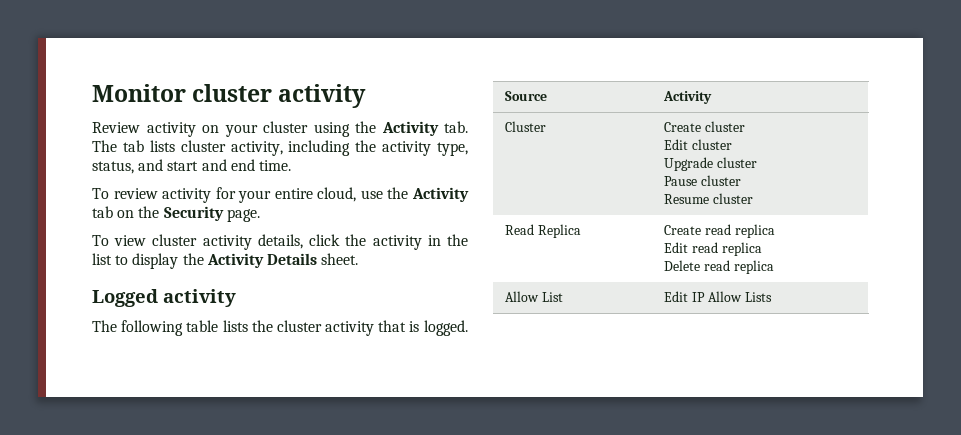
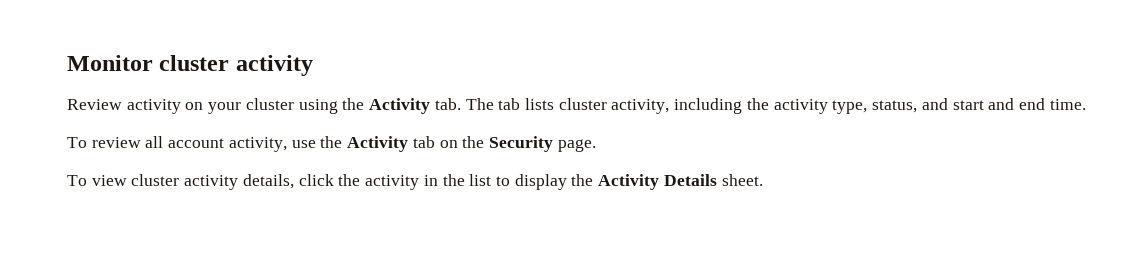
- To review activity for your entire cloud, use the Activity tab on the Security page.
+ To review all account activity, use the Activity tab on the Security page.
- Logged activity
- The following table lists the cluster activity that is logged.
- Source | Activity
- Cluster | Create cluster
- Edit cluster
- Upgrade cluster
- Pause cluster
- Resume cluster
- Read Replica | Create read replica
- Edit read replica
- Delete read replica
- Allow List | Edit IP Allow Lists

